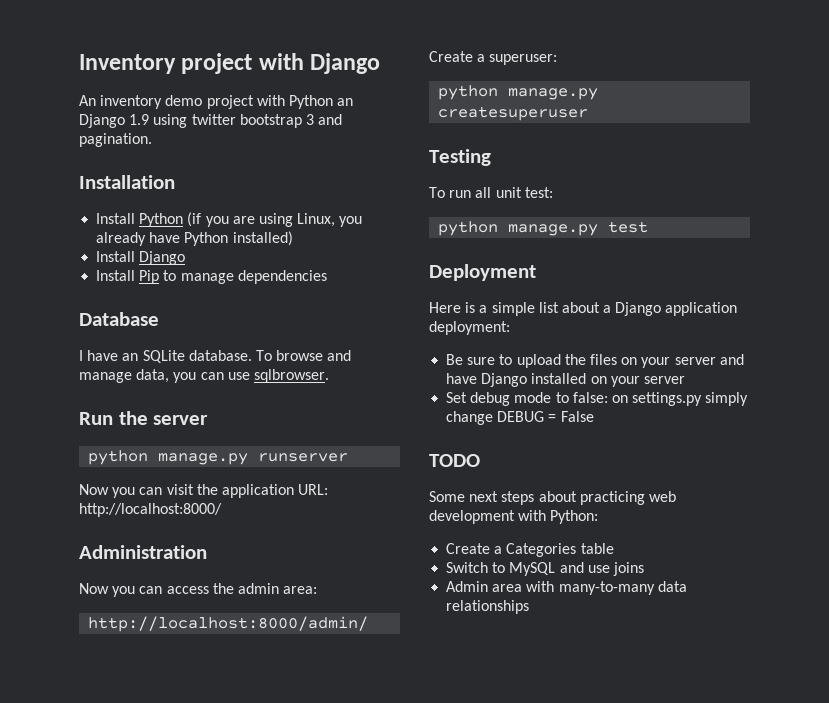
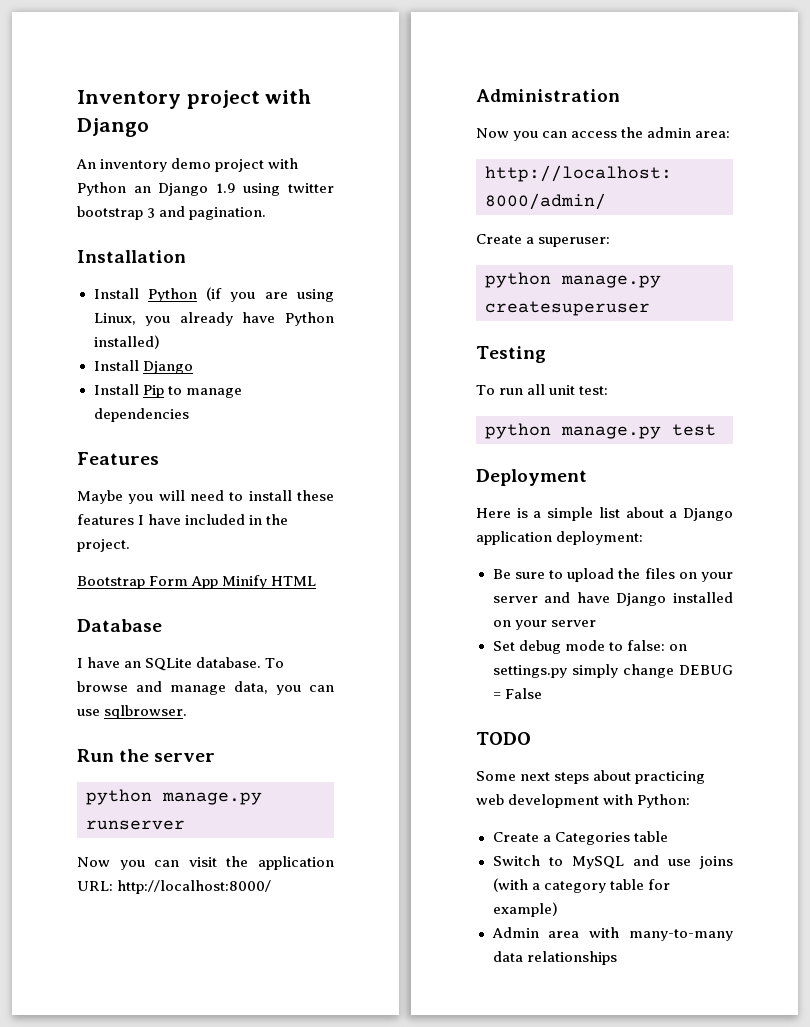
+ Features
+ Maybe you will need to install these features I have included in the project.
+ Bootstrap Form App Minify HTML
- Switch to MySQL and use joins
+ Switch to MySQL and use joins (with a category table for example)

